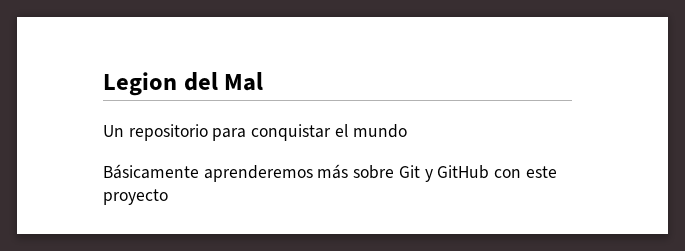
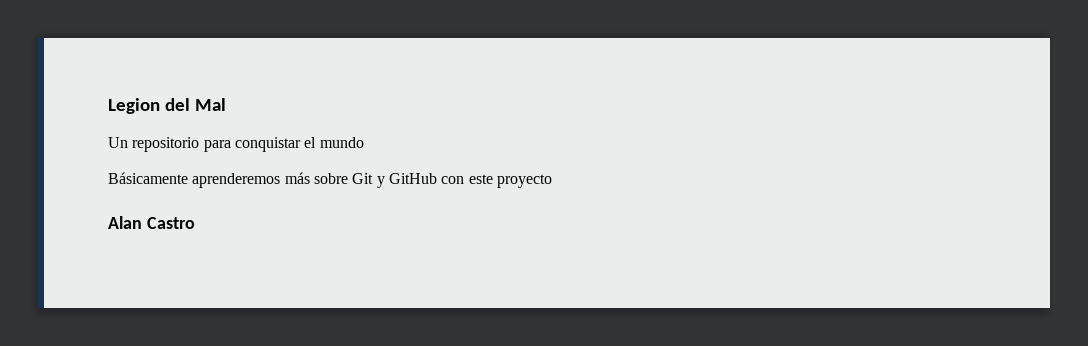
+ Alan Castro

